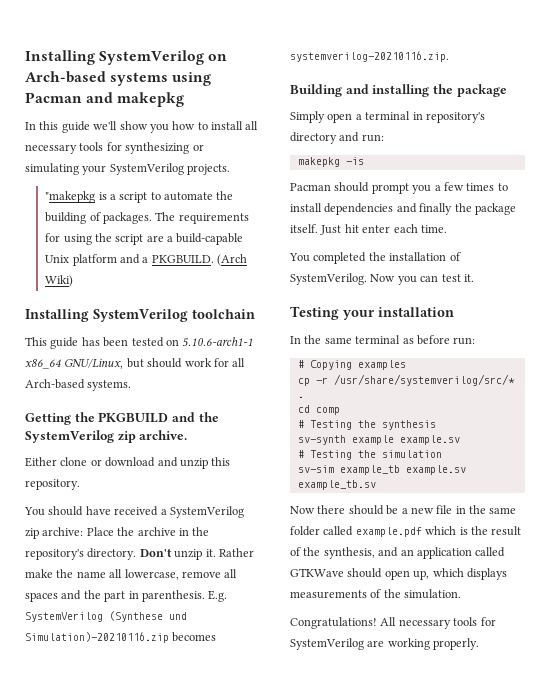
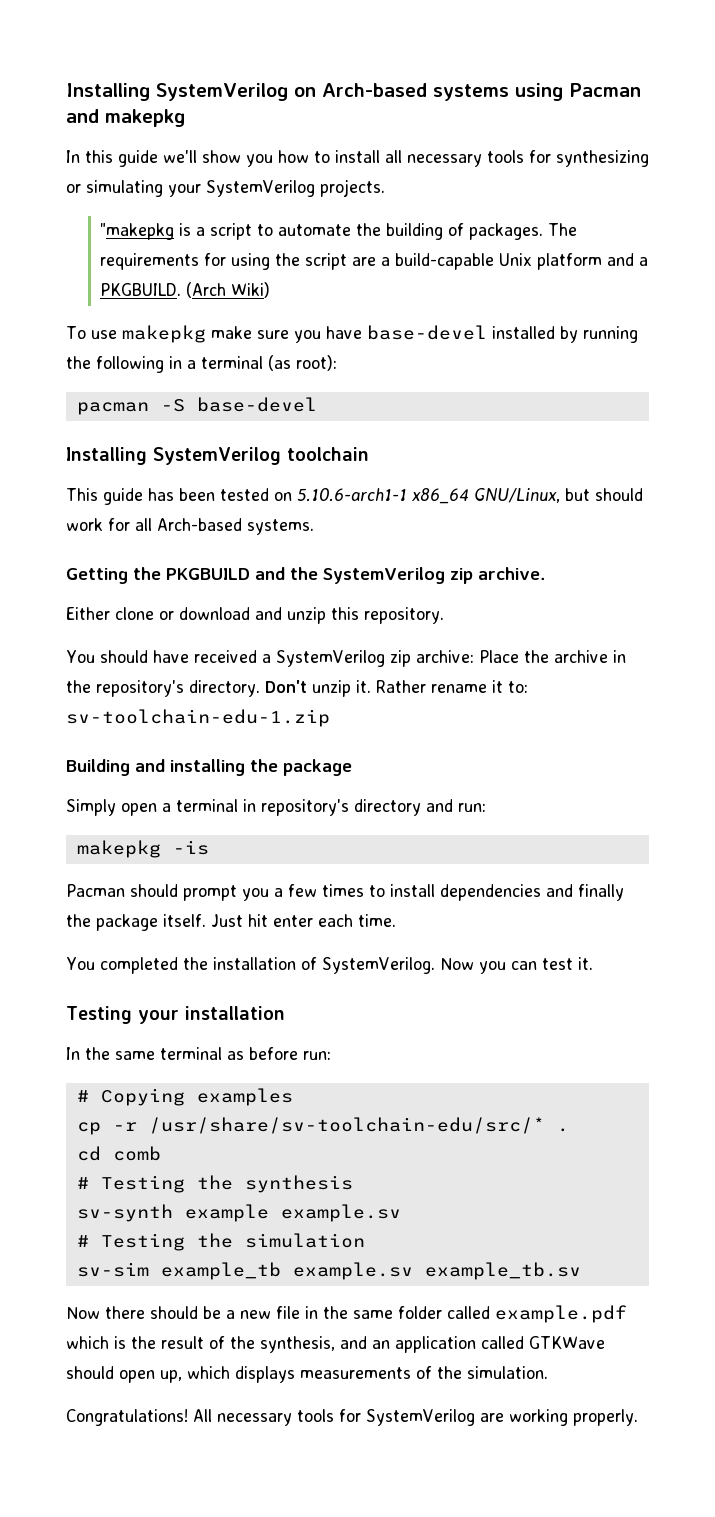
+ To use makepkg make sure you have base-devel installed by running the following in a terminal (as root):
+ pacman -S base-devel
- Rather make the name all lowercase, remove all spaces and the part in parenthesis. E.g. SystemVerilog (Synthese und Simulation)-20210116.zip becomes systemverilog-20210116.zip.
+ Rather rename it to: sv-toolchain-edu-1.zip
- cp -r /usr/share/systemverilog/src/* .
+ cp -r /usr/share/sv-toolchain-edu/src/* .
- cd comp
+ cd comb

